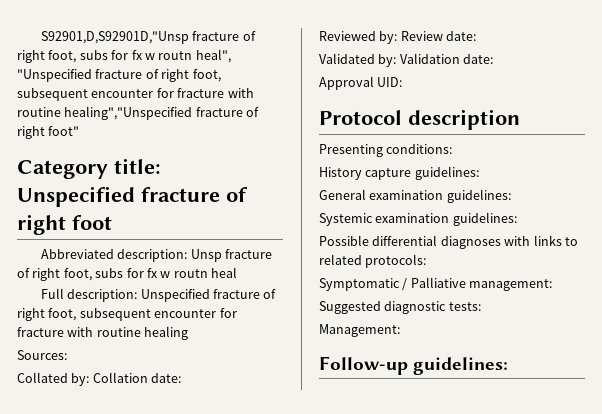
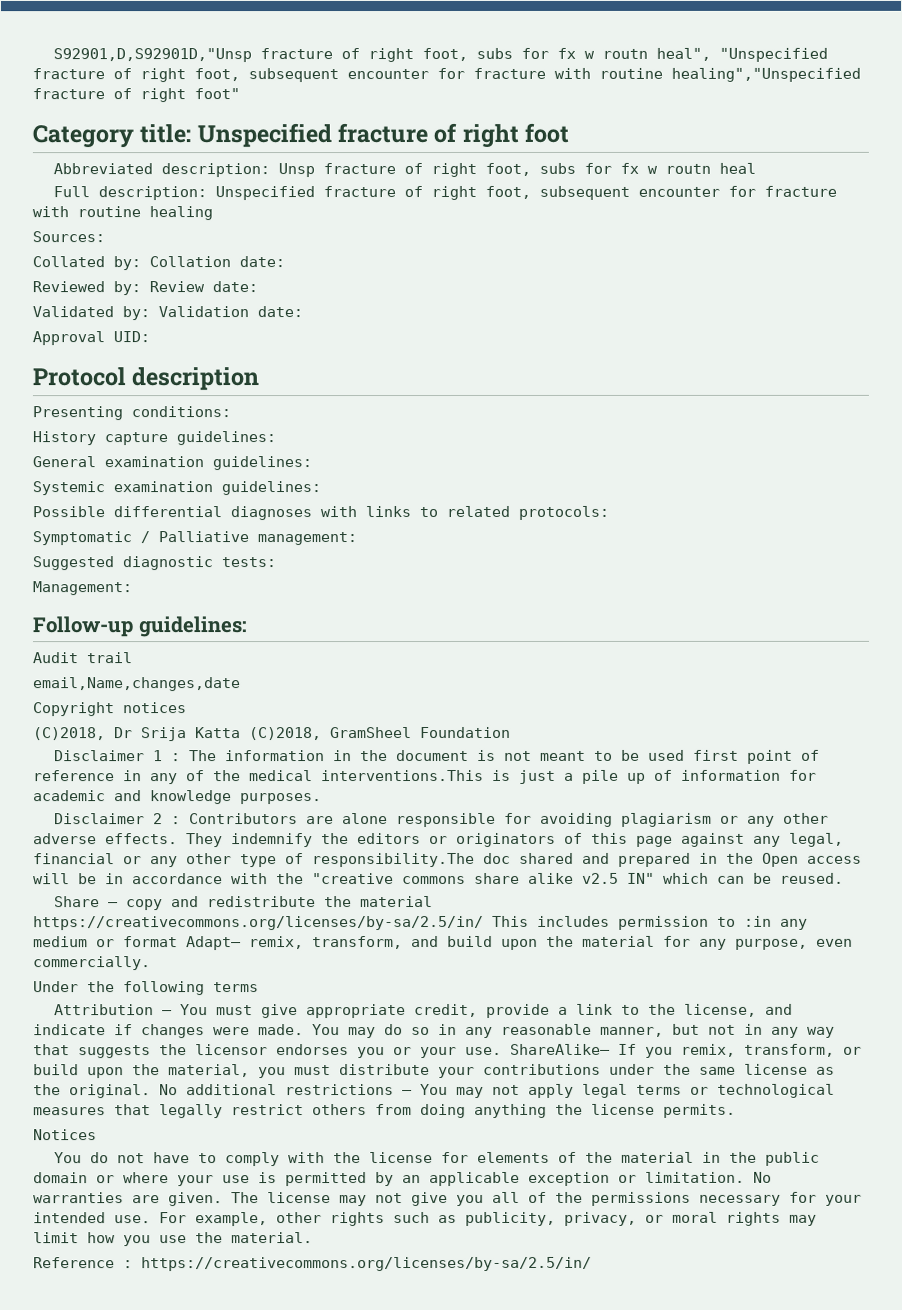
+ Audit trail
+ email,Name,changes,date
+ Copyright notices
+ (C)2018, Dr Srija Katta (C)2018, GramSheel Foundation
+ Disclaimer 1 : The information in the document is not meant to be used first point of reference in any of the medical interventions.This is just a pile up of information for academic and knowledge purposes.
+ Disclaimer 2 : Contributors are alone responsible for avoiding plagiarism or any other adverse effects. They indemnify the editors or originators of this page against any legal, financial or any other type of responsibility.The doc shared and prepared in the Open access will be in accordance with the "creative commons share alike v2.5 IN" which can be reused.
+ Share — copy and redistribute the material https://creativecommons.org/licenses/by-sa/2.5/in/ This includes permission to :in any medium or format Adapt— remix, transform, and build upon the material for any purpose, even commercially.
+ Under the following terms
+ Attribution — You must give appropriate credit, provide a link to the license, and indicate if changes were made. You may do so in any reasonable manner, but not in any way that suggests the licensor endorses you or your use. ShareAlike— If you remix, transform, or build upon the material, you must distribute your contributions under the same license as the original. No additional restrictions — You may not apply legal terms or technological measures that legally restrict others from doing anything the license permits.
+ Notices
+ You do not have to comply with the license for elements of the material in the public domain or where your use is permitted by an applicable exception or limitation. No warranties are given. The license may not give you all of the permissions necessary for your intended use. For example, other rights such as publicity, privacy, or moral rights may limit how you use the material.
+ Reference : https://creativecommons.org/licenses/by-sa/2.5/in/

